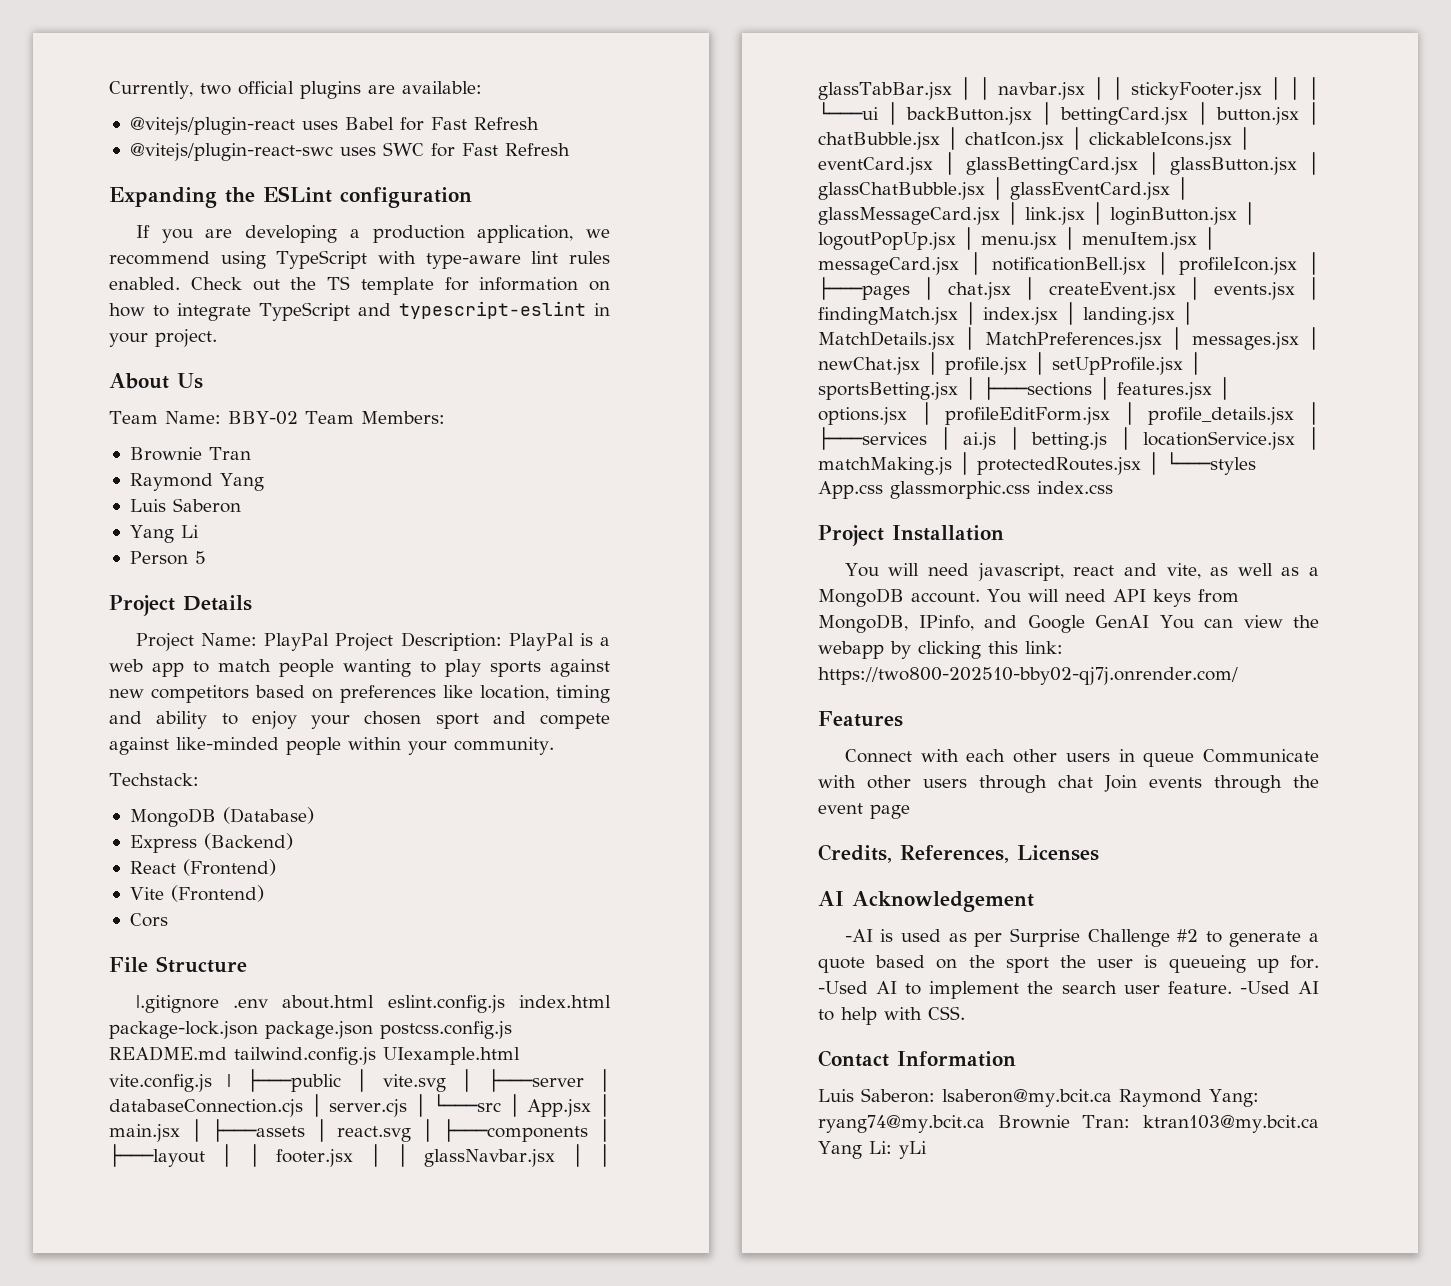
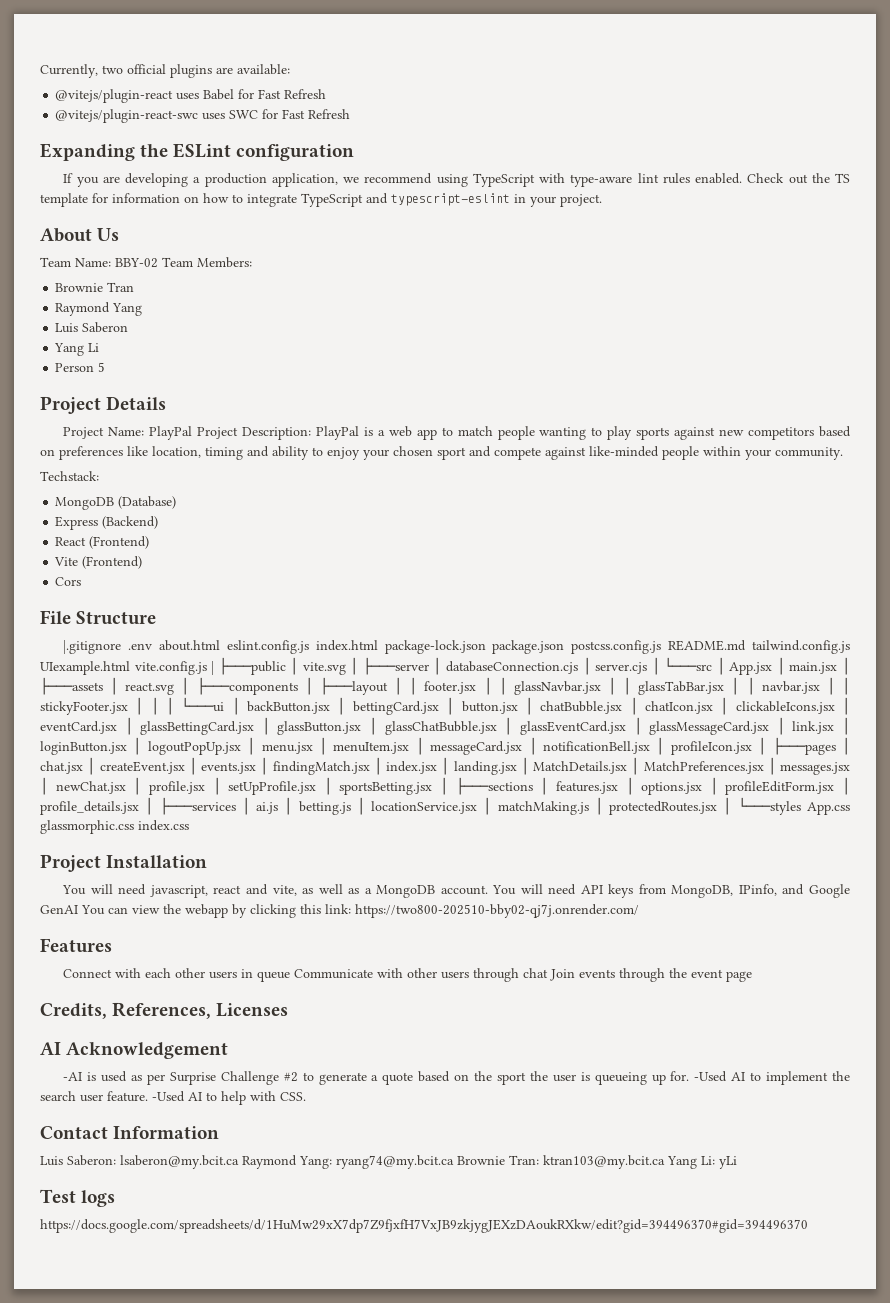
+ Test logs
+ https://docs.google.com/spreadsheets/d/1HuMw29xX7dp7Z9fjxfH7VxJB9zkjygJEXzDAoukRXkw/edit?gid=394496370#gid=394496370

